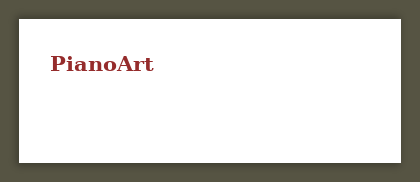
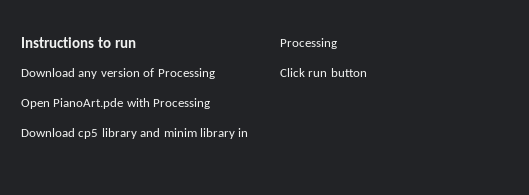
- PianoArt
+ Instructions to run
+ Download any version of Processing
+ Open PianoArt.pde with Processing
+ Download cp5 library and minim library in Processing
+ Click run button

